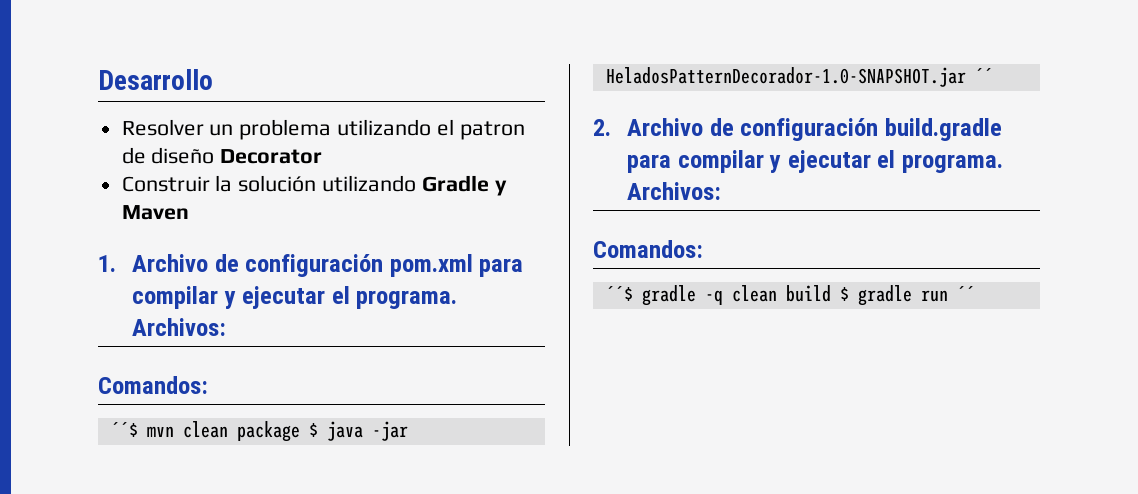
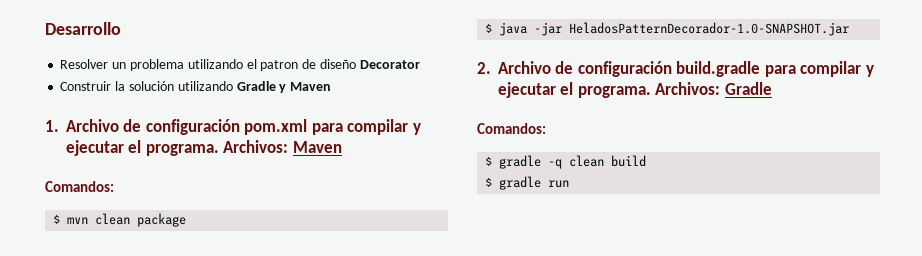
- 1. Archivo de configuración pom.xml para compilar y ejecutar el programa. Archivos:
+ 1. Archivo de configuración pom.xml para compilar y ejecutar el programa. Archivos: Maven
  Comandos:
- ´´$ mvn clean package $ java -jar HeladosPatternDecorador-1.0-SNAPSHOT.jar ´´
+ $ mvn clean package
+ $ java -jar HeladosPatternDecorador-1.0-SNAPSHOT.jar
- 2. Archivo de configuración build.gradle para compilar y ejecutar el programa. Archivos:
+ 2. Archivo de configuración build.gradle para compilar y ejecutar el programa. Archivos: Gradle
  Comandos:
- ´´$ gradle -q clean build $ gradle run ´´
+ $ gradle -q clean build
+ $ gradle run

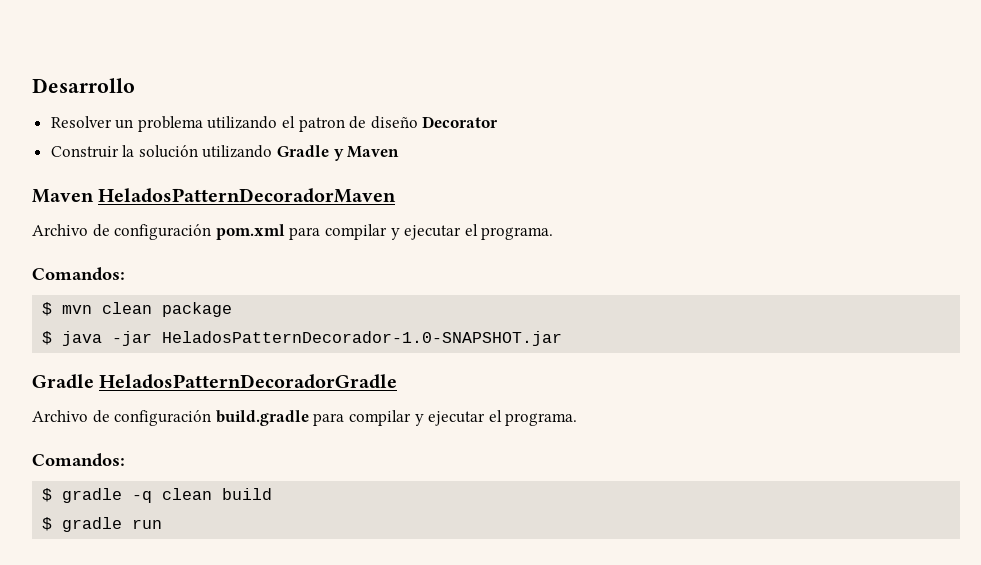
- 1. Archivo de configuración pom.xml para compilar y ejecutar el programa. Archivos: Maven
+ Maven HeladosPatternDecoradorMaven
+ Archivo de configuración pom.xml para compilar y ejecutar el programa.
- 2. Archivo de configuración build.gradle para compilar y ejecutar el programa. Archivos: Gradle
+ Gradle HeladosPatternDecoradorGradle
+ Archivo de configuración build.gradle para compilar y ejecutar el programa.

